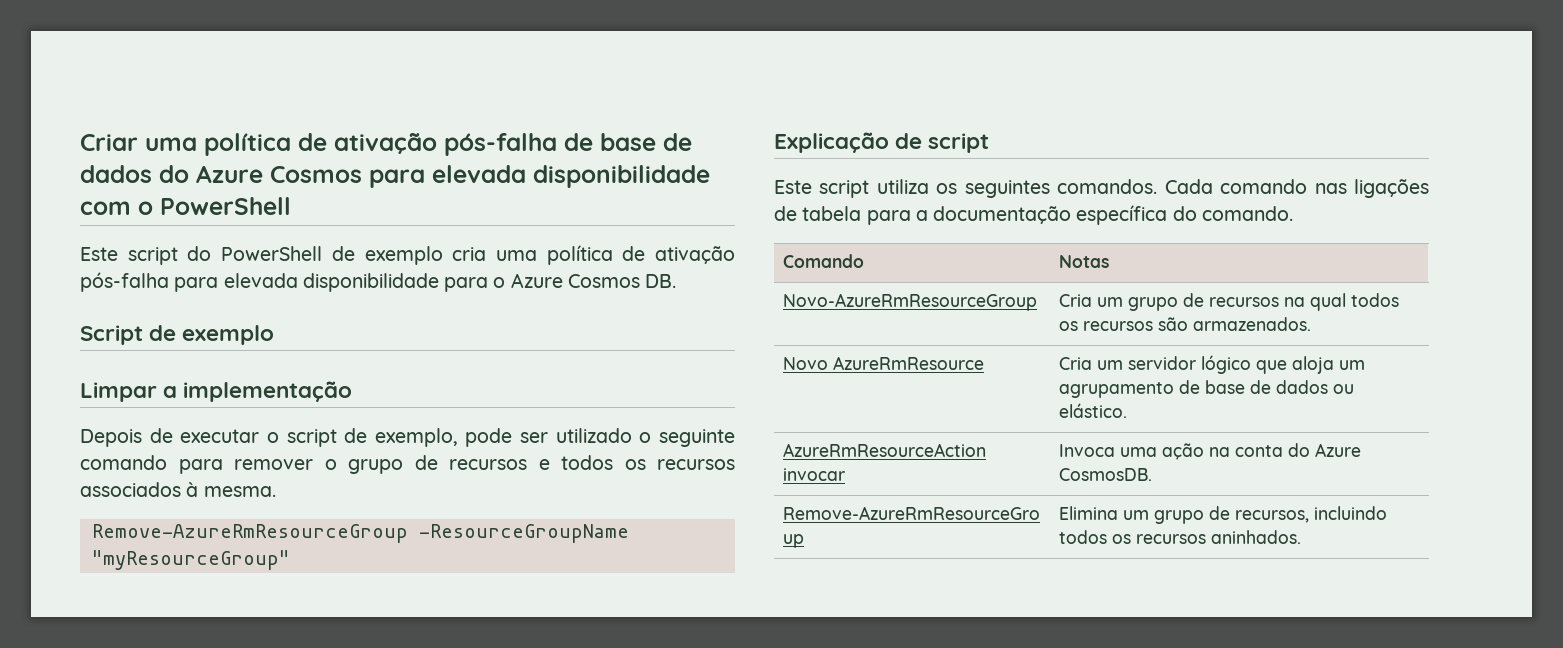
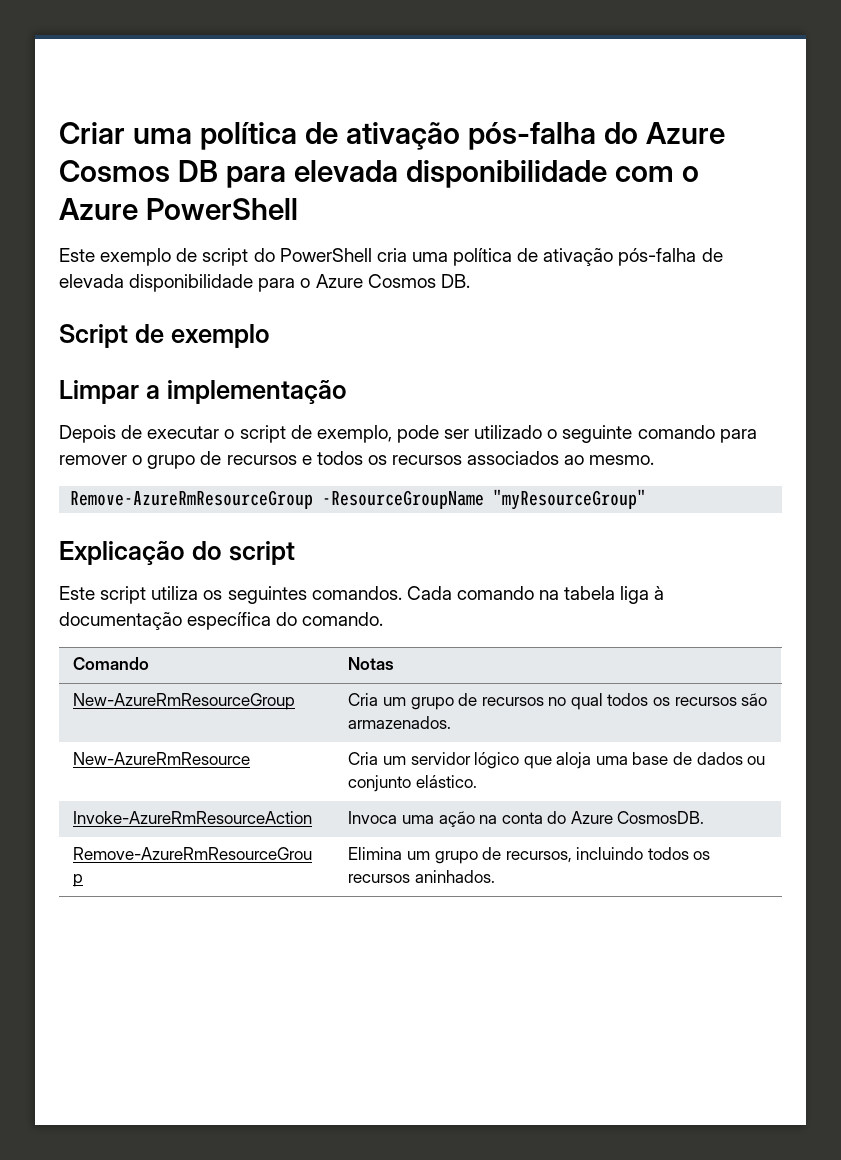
- Criar uma política de ativação pós-falha de base de dados do Azure Cosmos para elevada disponibilidade com o PowerShell
+ Criar uma política de ativação pós-falha do Azure Cosmos DB para elevada disponibilidade com o Azure PowerShell
- Este script do PowerShell de exemplo cria uma política de ativação pós-falha para elevada disponibilidade para o Azure Cosmos DB.
+ Este exemplo de script do PowerShell cria uma política de ativação pós-falha de elevada disponibilidade para o Azure Cosmos DB.
- Depois de executar o script de exemplo, pode ser utilizado o seguinte comando para remover o grupo de recursos e todos os recursos associados à mesma.
+ Depois de executar o script de exemplo, pode ser utilizado o seguinte comando para remover o grupo de recursos e todos os recursos associados ao mesmo.
- Explicação de script
+ Explicação do script
- Cada comando nas ligações de tabela para a documentação específica do comando.
+ Cada comando na tabela liga à documentação específica do comando.
- Novo-AzureRmResourceGroup | Cria um grupo de recursos na qual todos os recursos são armazenados.
+ New-AzureRmResourceGroup | Cria um grupo de recursos no qual todos os recursos são armazenados.
- Novo AzureRmResource | Cria um servidor lógico que aloja um agrupamento de base de dados ou elástico.
+ New-AzureRmResource | Cria um servidor lógico que aloja uma base de dados ou conjunto elástico.
- AzureRmResourceAction invocar | Invoca uma ação na conta do Azure CosmosDB.
+ Invoke-AzureRmResourceAction | Invoca uma ação na conta do Azure CosmosDB.

